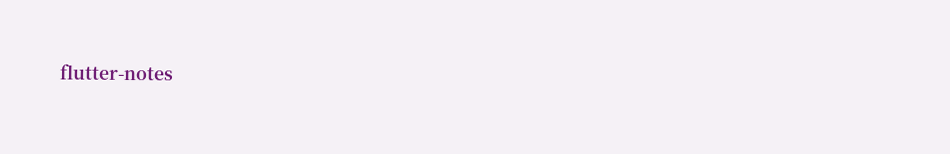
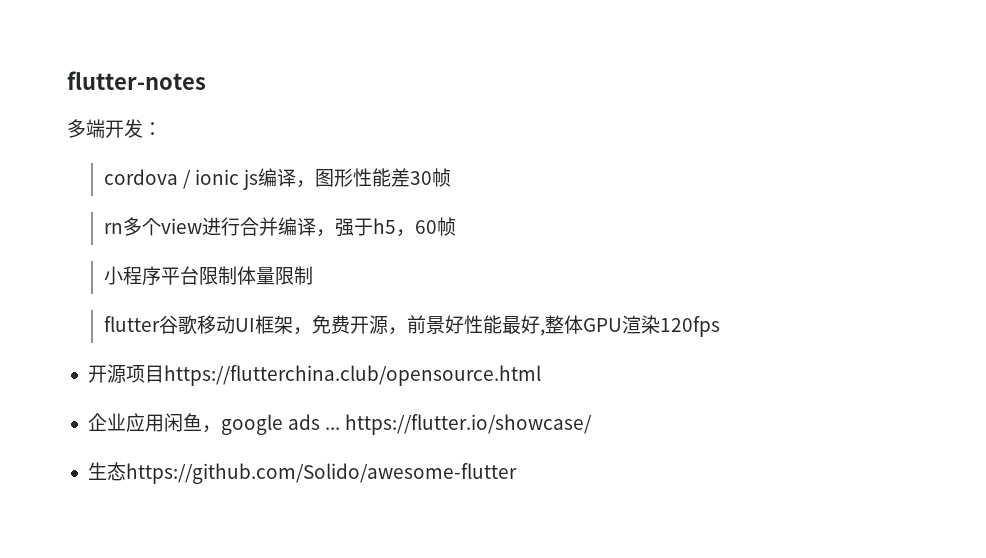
+ 多端开发：
+ cordova / ionic js编译，图形性能差30帧
+ rn多个view进行合并编译，强于h5，60帧
+ 小程序平台限制体量限制
+ flutter谷歌移动UI框架，免费开源，前景好性能最好,整体GPU渲染120fps
+ 开源项目https://flutterchina.club/opensource.html
+ 企业应用闲鱼，google ads ... https://flutter.io/showcase/
+ 生态https://github.com/Solido/awesome-flutter

